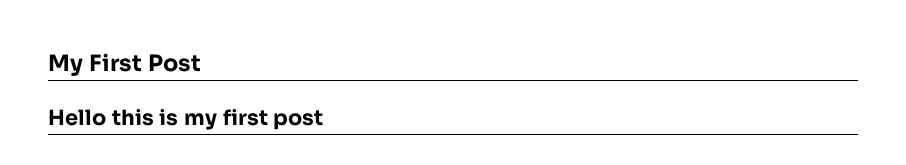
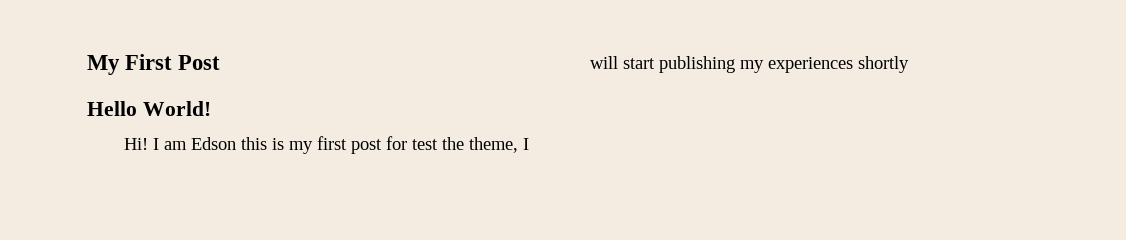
- Hello this is my first post
+ Hello World!
+ Hi! I am Edson this is my first post for test the theme, I will start publishing my experiences shortly

